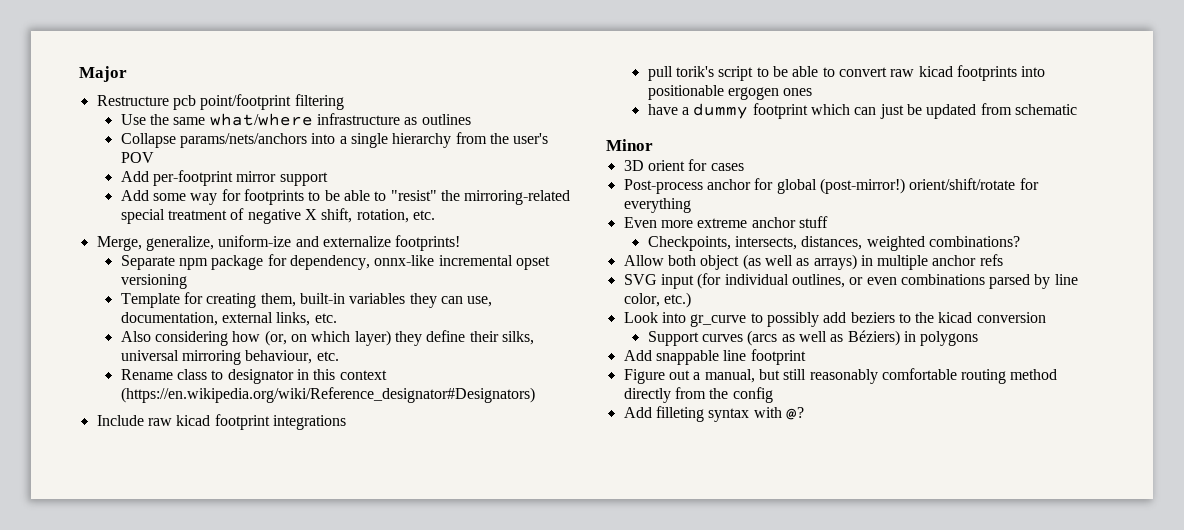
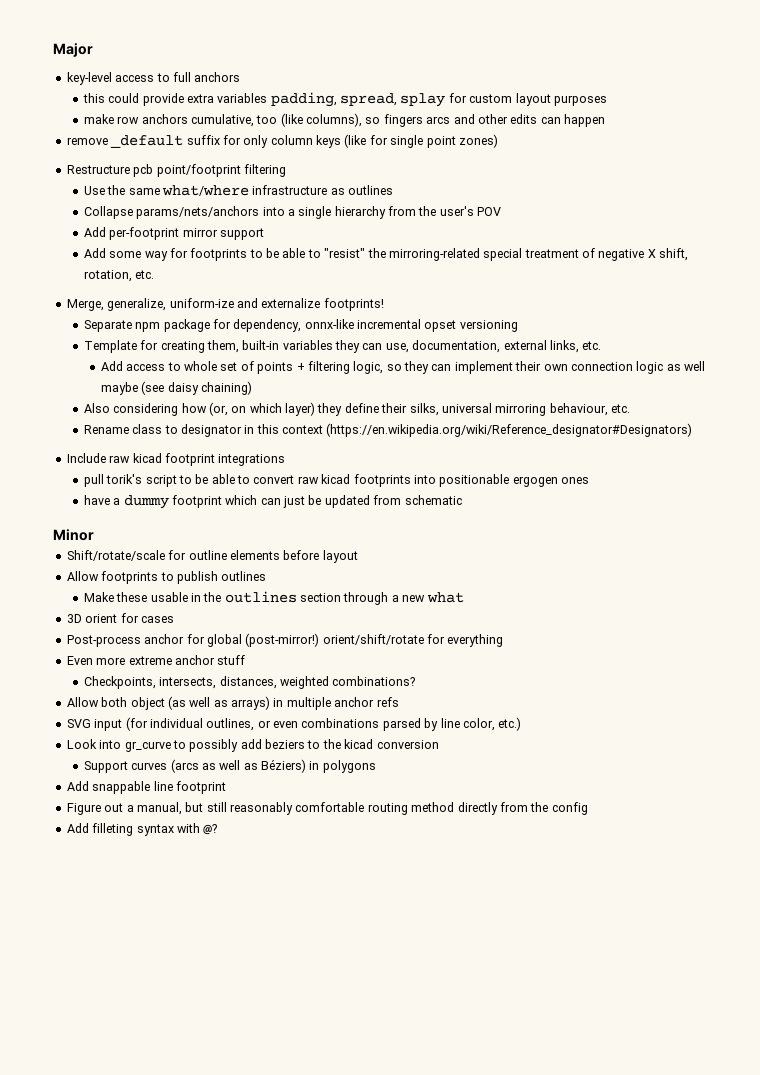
+ key-level access to full anchors
+ this could provide extra variables padding, spread, splay for custom layout purposes
+ make row anchors cumulative, too (like columns), so fingers arcs and other edits can happen
+ remove _default suffix for only column keys (like for single point zones)
+ Add access to whole set of points + filtering logic, so they can implement their own connection logic as well maybe (see daisy chaining)
+ Shift/rotate/scale for outline elements before layout
+ Allow footprints to publish outlines
+ Make these usable in the outlines section through a new what

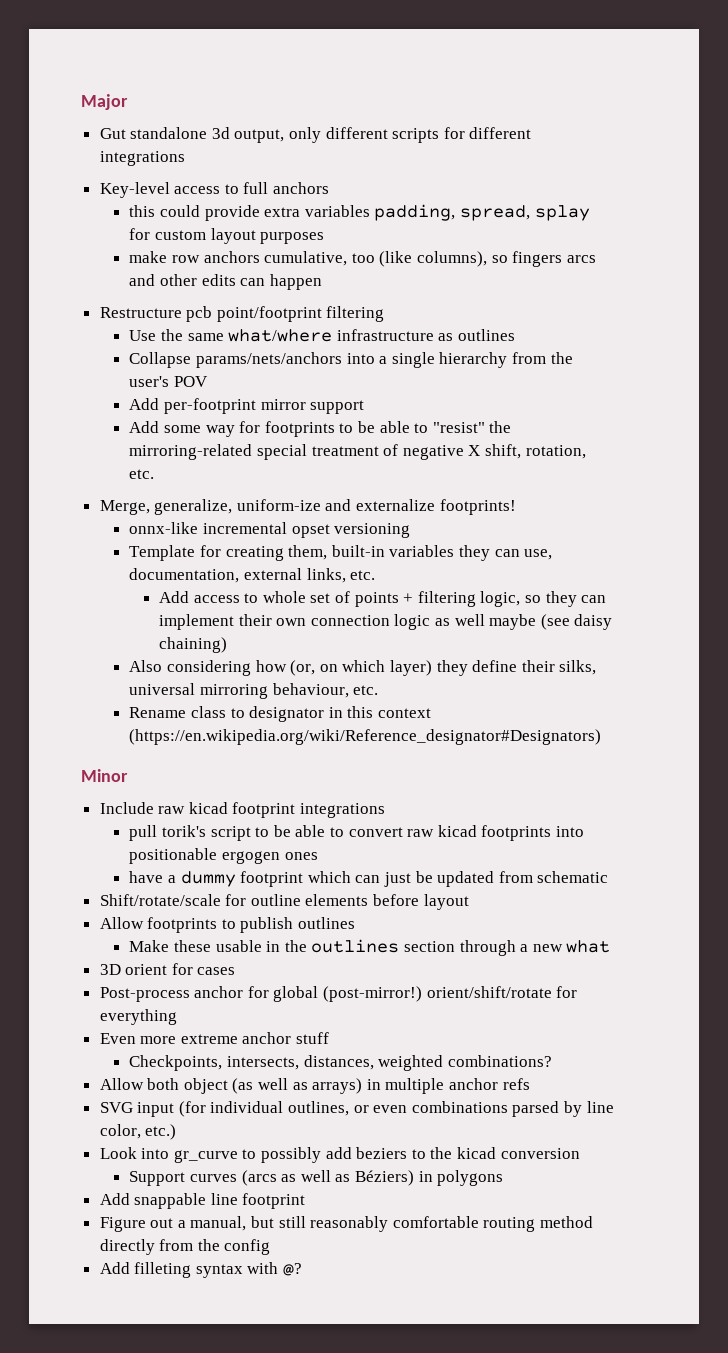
- key-level access to full anchors
+ Gut standalone 3d output, only different scripts for different integrations
+ Key-level access to full anchors
- remove _default suffix for only column keys (like for single point zones)
- Separate npm package for dependency, onnx-like incremental opset versioning
+ onnx-like incremental opset versioning
+ Minor
- Minor

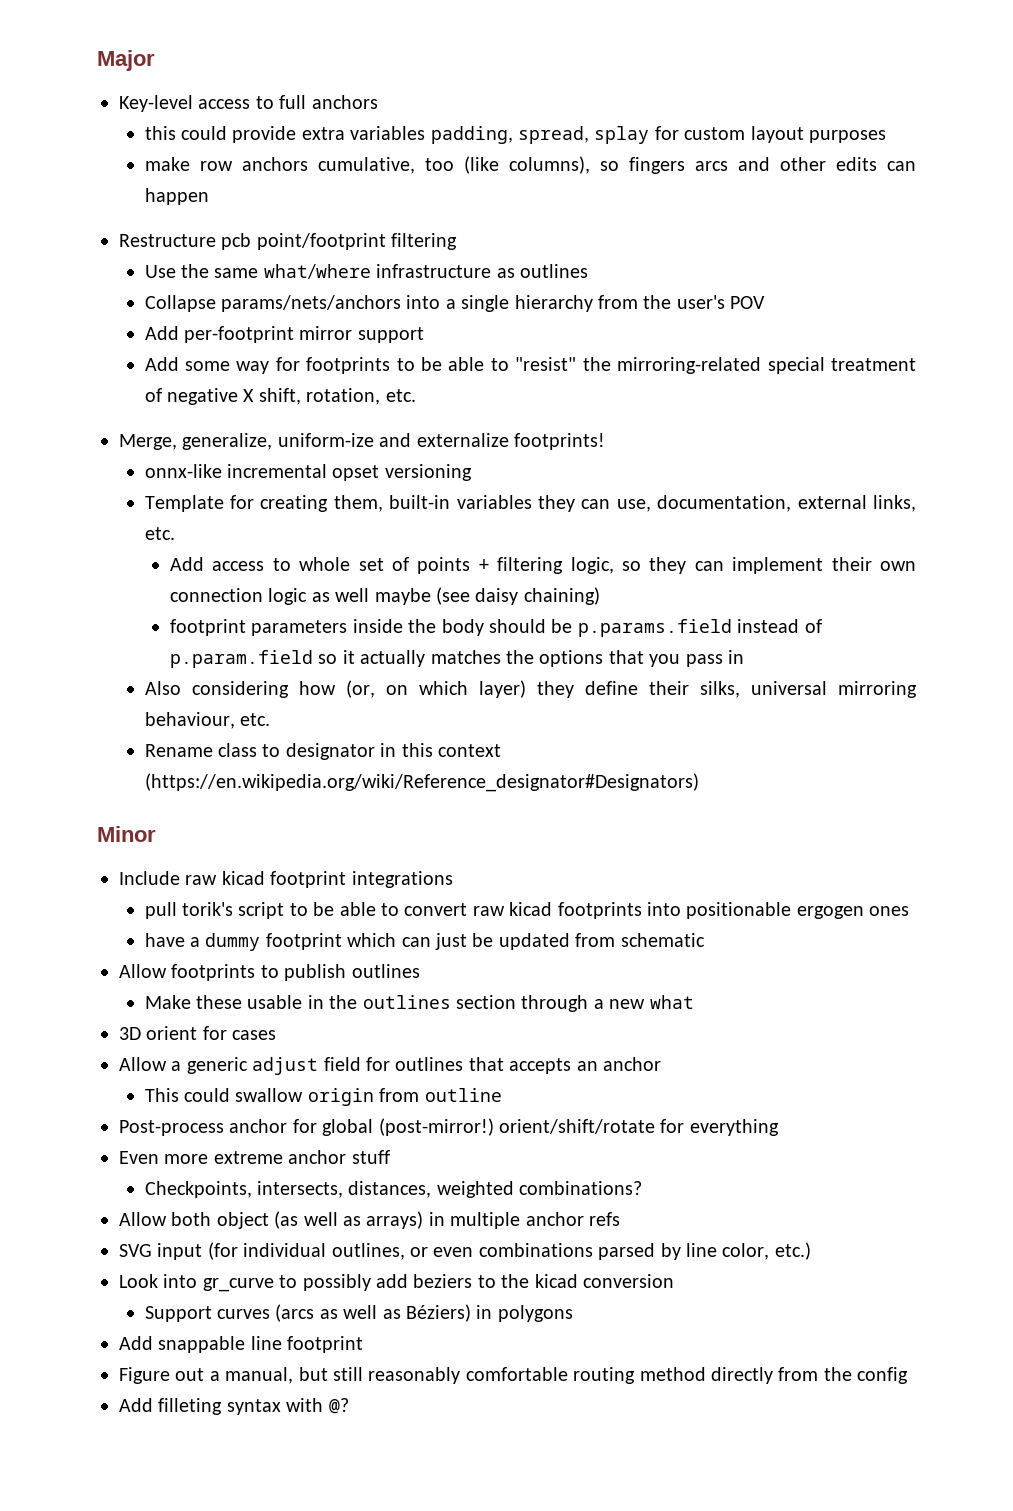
- Gut standalone 3d output, only different scripts for different integrations
+ footprint parameters inside the body should be p.params.field instead of p.param.field so it actually matches the options that you pass in
- Shift/rotate/scale for outline elements before layout
+ Allow a generic adjust field for outlines that accepts an anchor
+ This could swallow origin from outline

